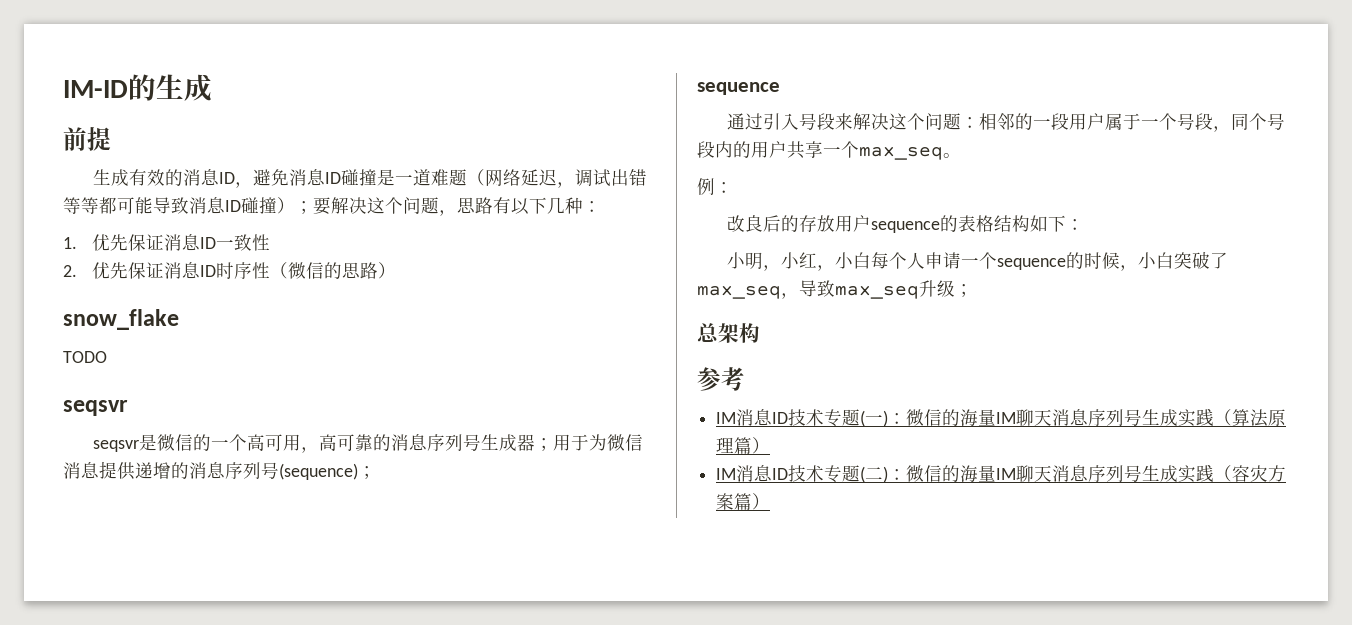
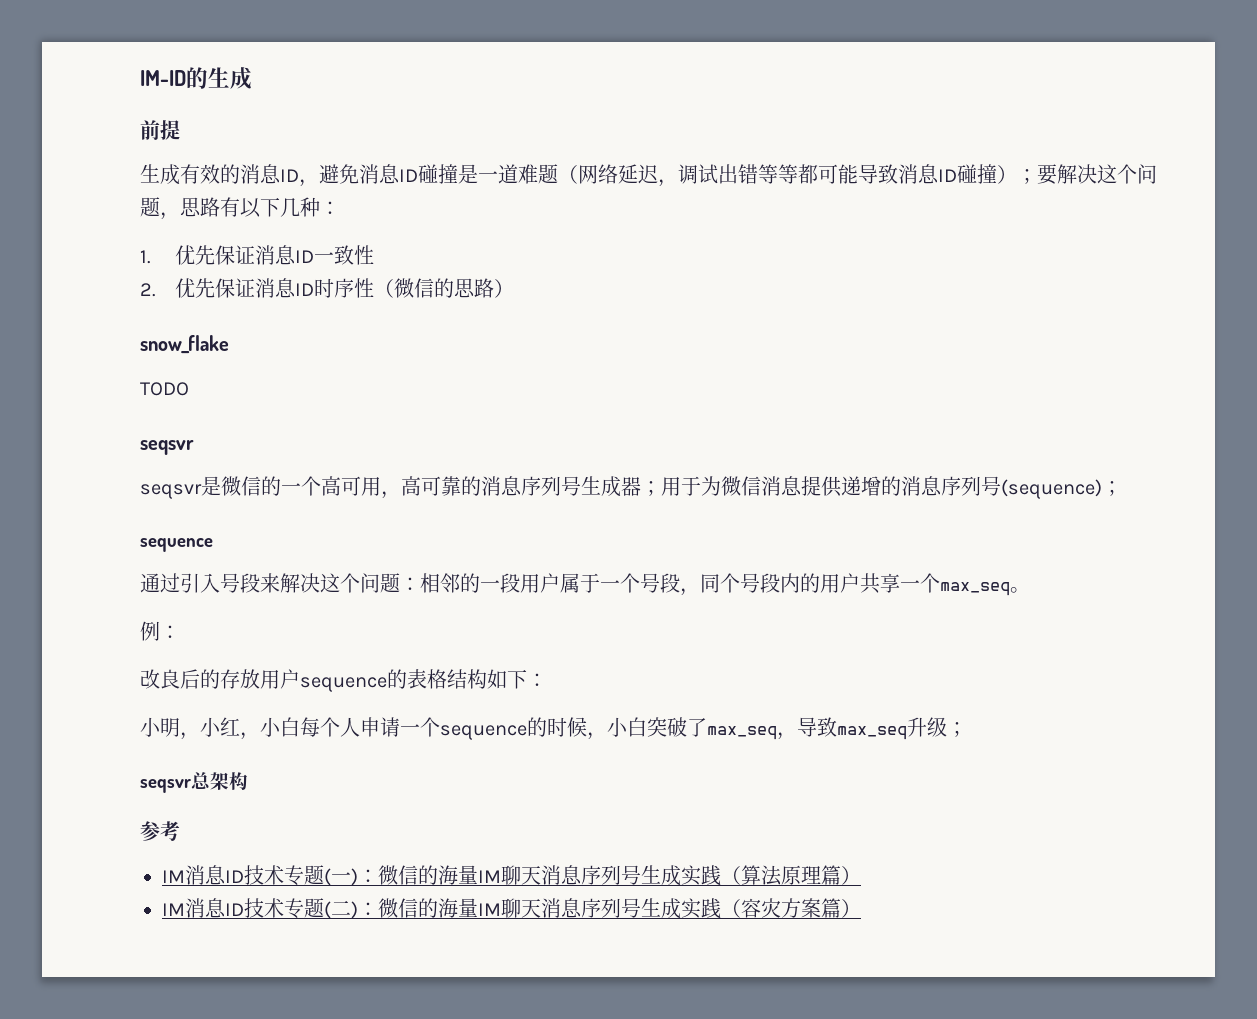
- 总架构
+ seqsvr总架构

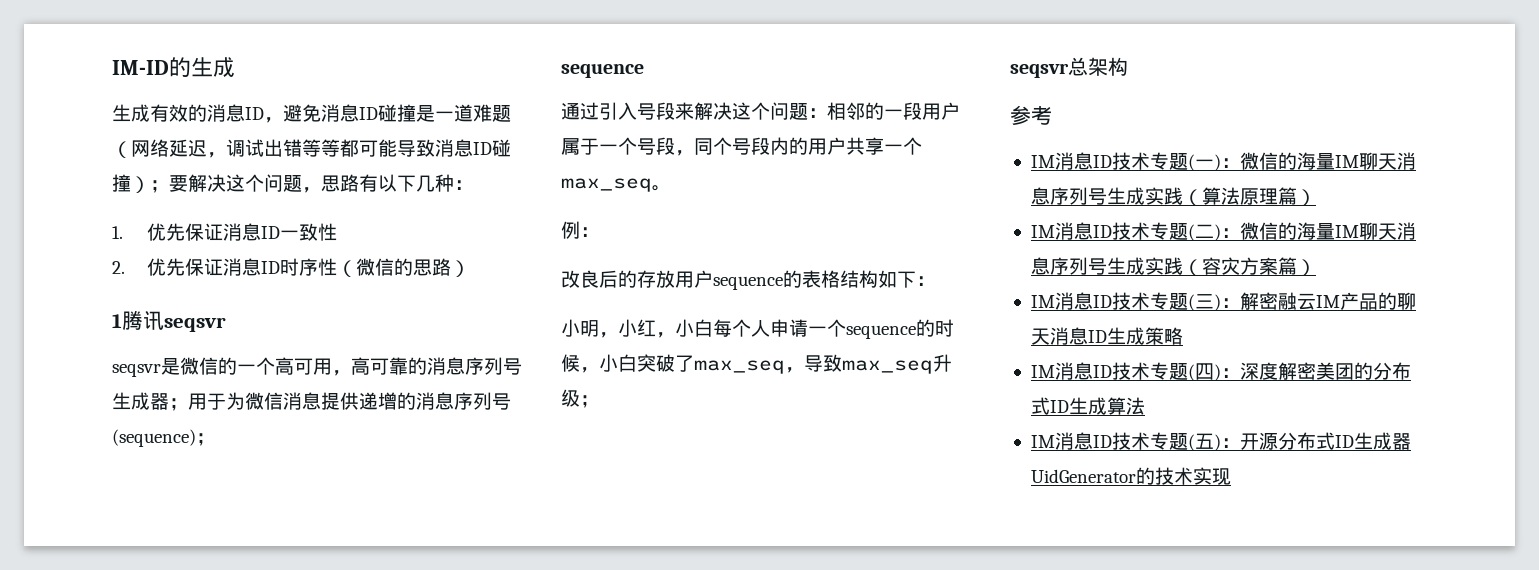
- 前提
- snow_flake
- TODO
- seqsvr
+ 1腾讯seqsvr
+ IM消息ID技术专题(三)：解密融云IM产品的聊天消息ID生成策略
+ IM消息ID技术专题(四)：深度解密美团的分布式ID生成算法
+ IM消息ID技术专题(五)：开源分布式ID生成器UidGenerator的技术实现

